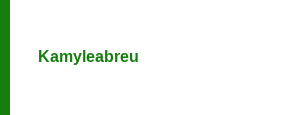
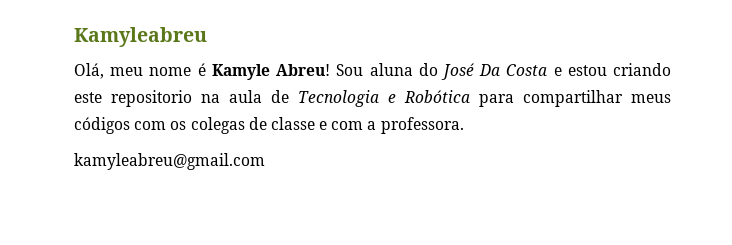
+ Olá, meu nome é Kamyle Abreu! Sou aluna do José Da Costa e estou criando este repositorio na aula de Tecnologia e Robótica para compartilhar meus códigos com os colegas de classe e com a professora.
+ kamyleabreu@gmail.com

